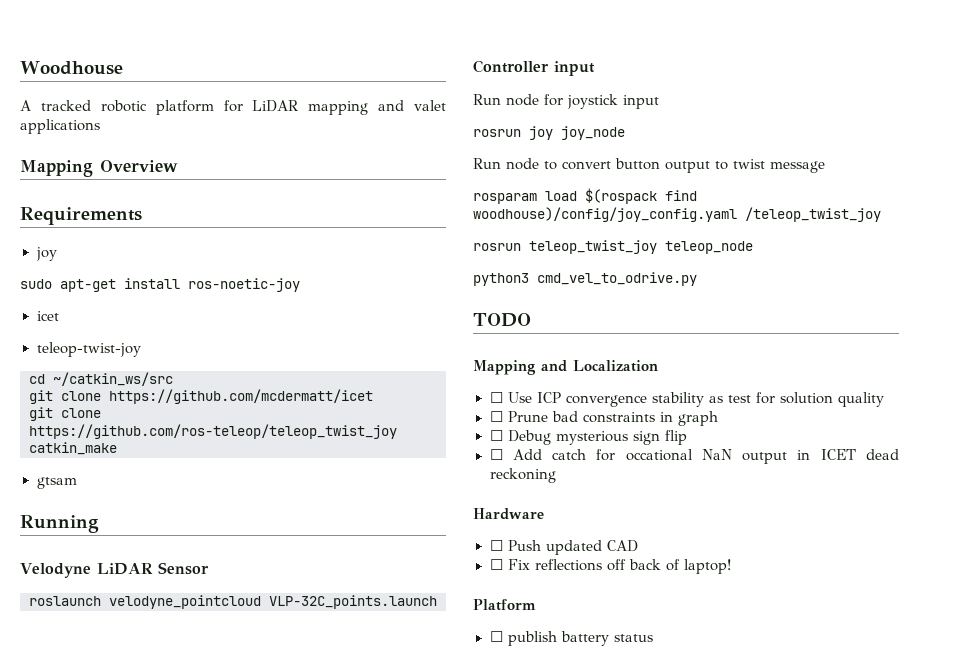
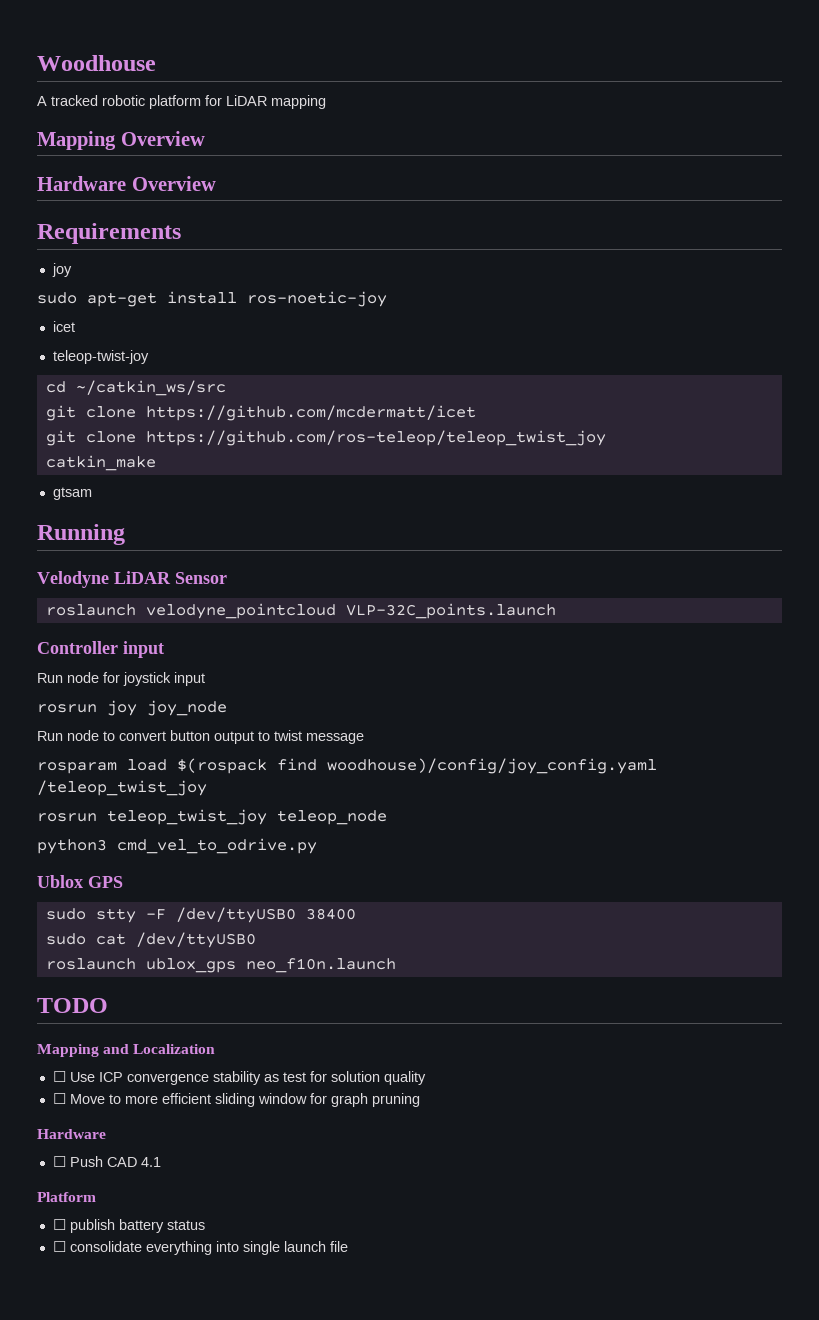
- A tracked robotic platform for LiDAR mapping and valet applications
+ A tracked robotic platform for LiDAR mapping
+ Hardware Overview
+ Ublox GPS
+ sudo stty -F /dev/ttyUSB0 38400
+ sudo cat /dev/ttyUSB0
+ roslaunch ublox_gps neo_f10n.launch
- ☐ Prune bad constraints in graph
- ☐ Debug mysterious sign flip
- ☐ Add catch for occational NaN output in ICET dead reckoning
+ ☐ Move to more efficient sliding window for graph pruning
- ☐ Push updated CAD
- ☐ Fix reflections off back of laptop!
+ ☐ Push CAD 4.1
+ ☐ consolidate everything into single launch file

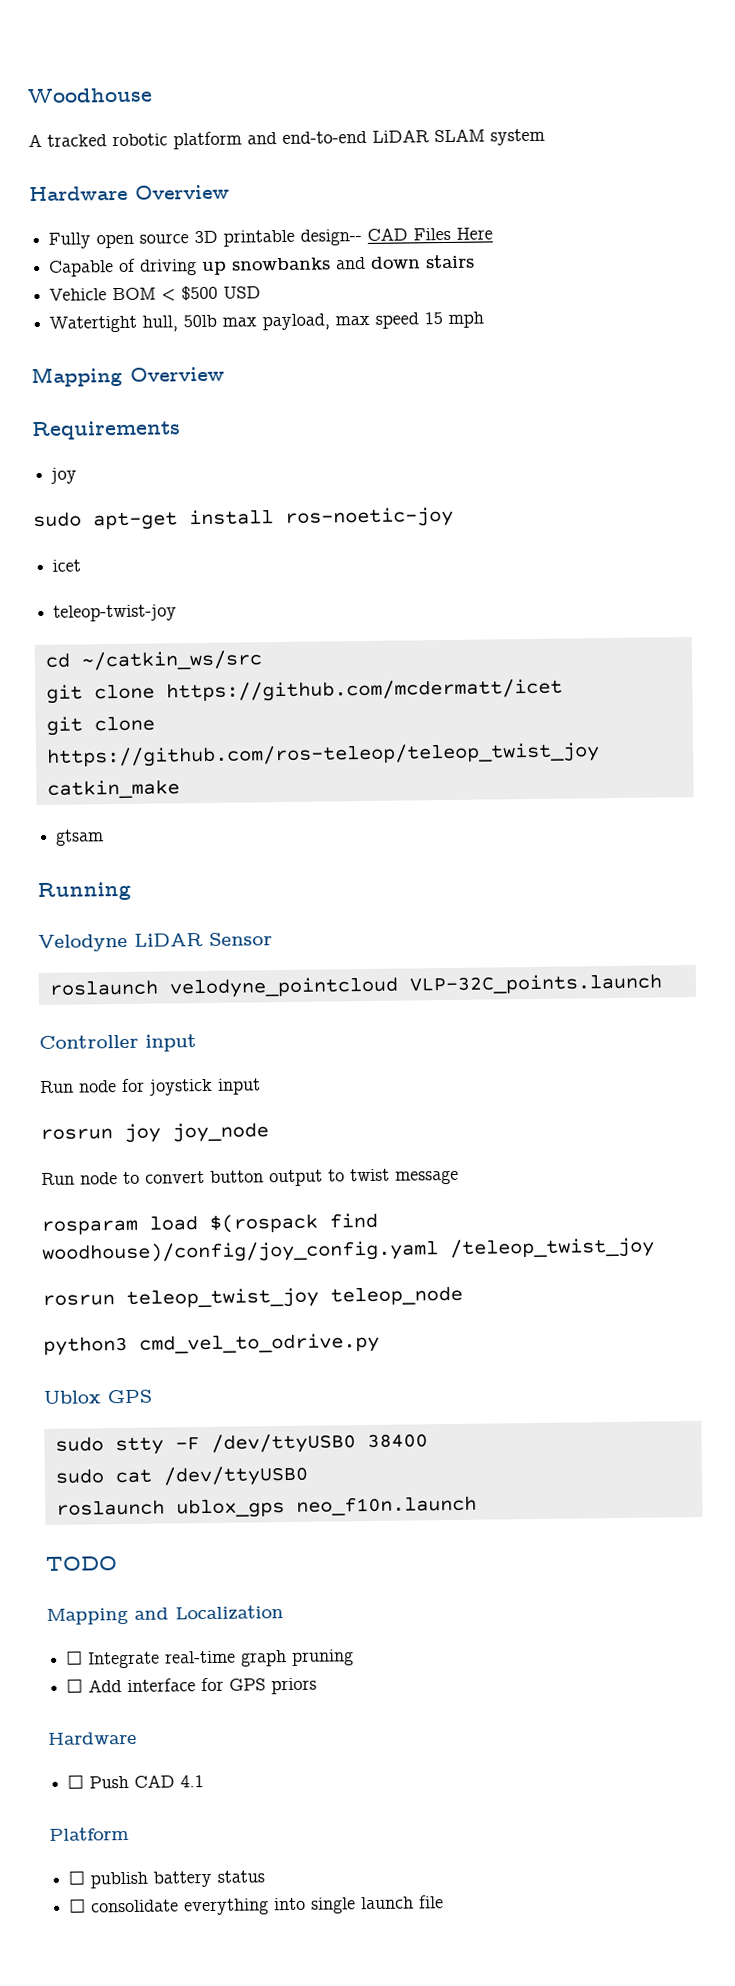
- A tracked robotic platform for LiDAR mapping
+ A tracked robotic platform and end-to-end LiDAR SLAM system
+ Hardware Overview
+ Fully open source 3D printable design-- CAD Files Here
+ Capable of driving up snowbanks and down stairs
+ Vehicle BOM < $500 USD
+ Watertight hull, 50lb max payload, max speed 15 mph
- Hardware Overview
- ☐ Use ICP convergence stability as test for solution quality
- ☐ Move to more efficient sliding window for graph pruning
+ ☐ Integrate real-time graph pruning
+ ☐ Add interface for GPS priors

